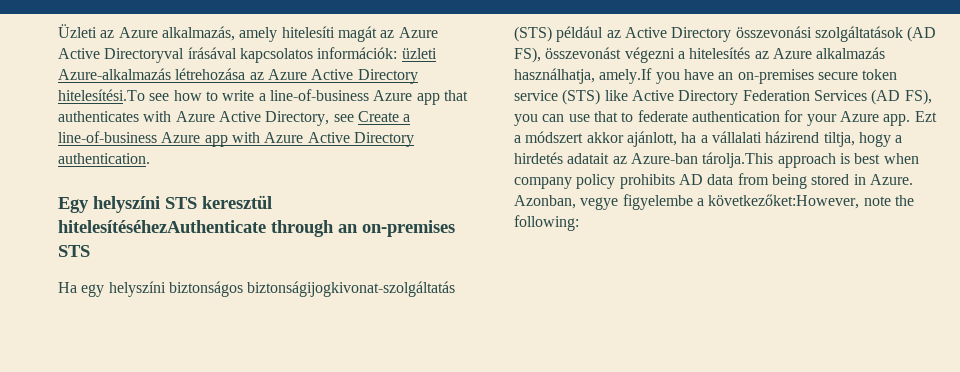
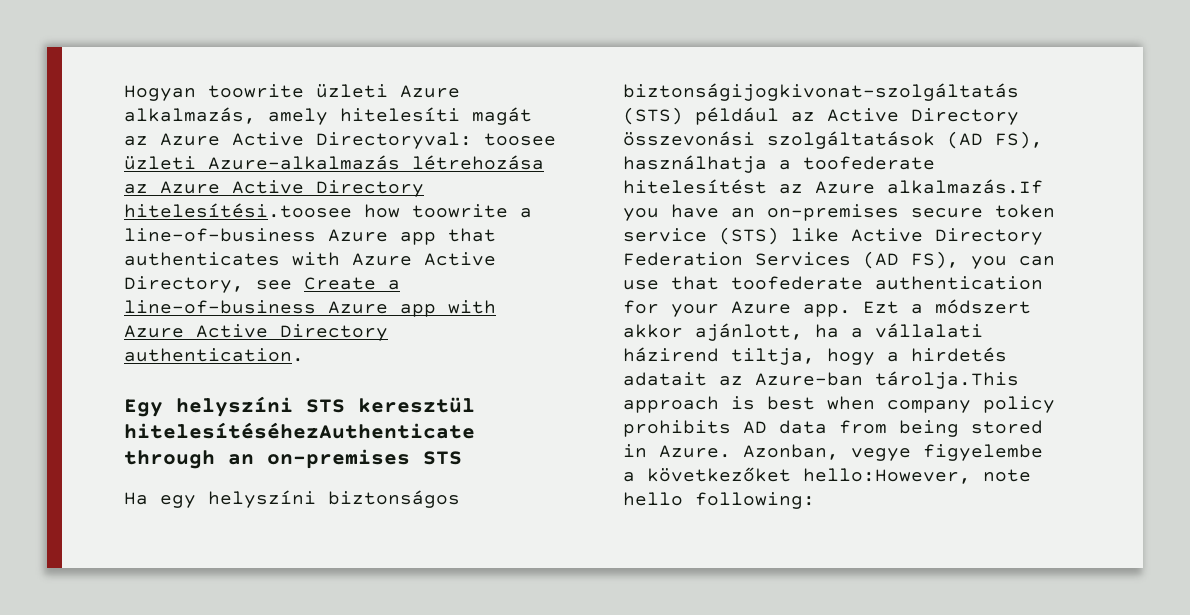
- Üzleti az Azure alkalmazás, amely hitelesíti magát az Azure Active Directoryval írásával kapcsolatos információk: üzleti Azure-alkalmazás létrehozása az Azure Active Directory hitelesítési.To see how to write a line-of-business Azure app that authenticates with Azure Active Directory, see Create a line-of-business Azure app with Azure Active Directory authentication.
+ Hogyan toowrite üzleti Azure alkalmazás, amely hitelesíti magát az Azure Active Directoryval: toosee üzleti Azure-alkalmazás létrehozása az Azure Active Directory hitelesítési.toosee how toowrite a line-of-business Azure app that authenticates with Azure Active Directory, see Create a line-of-business Azure app with Azure Active Directory authentication.
- Ha egy helyszíni biztonságos biztonságijogkivonat-szolgáltatás (STS) például az Active Directory összevonási szolgáltatások (AD FS), összevonást végezni a hitelesítés az Azure alkalmazás használhatja, amely.If you have an on-premises secure token service (STS) like Active Directory Federation Services (AD FS), you can use that to federate authentication for your Azure app.
+ Ha egy helyszíni biztonságos biztonságijogkivonat-szolgáltatás (STS) például az Active Directory összevonási szolgáltatások (AD FS), használhatja a toofederate hitelesítést az Azure alkalmazás.If you have an on-premises secure token service (STS) like Active Directory Federation Services (AD FS), you can use that toofederate authentication for your Azure app.
- Azonban, vegye figyelembe a következőket:However, note the following:
+ Azonban, vegye figyelembe a következőket hello:However, note hello following:

